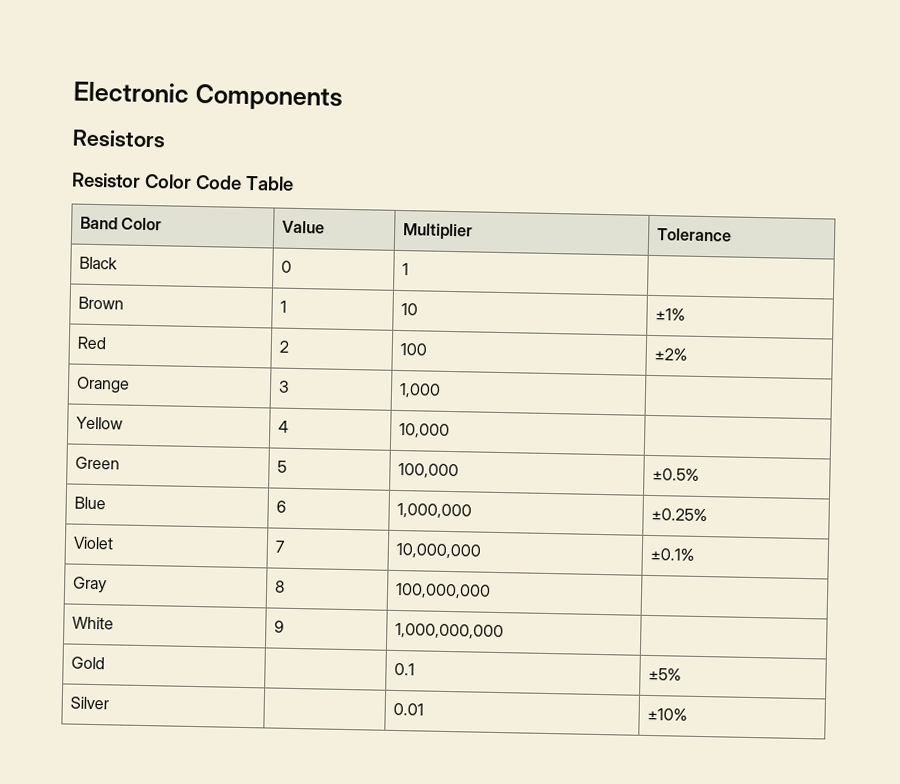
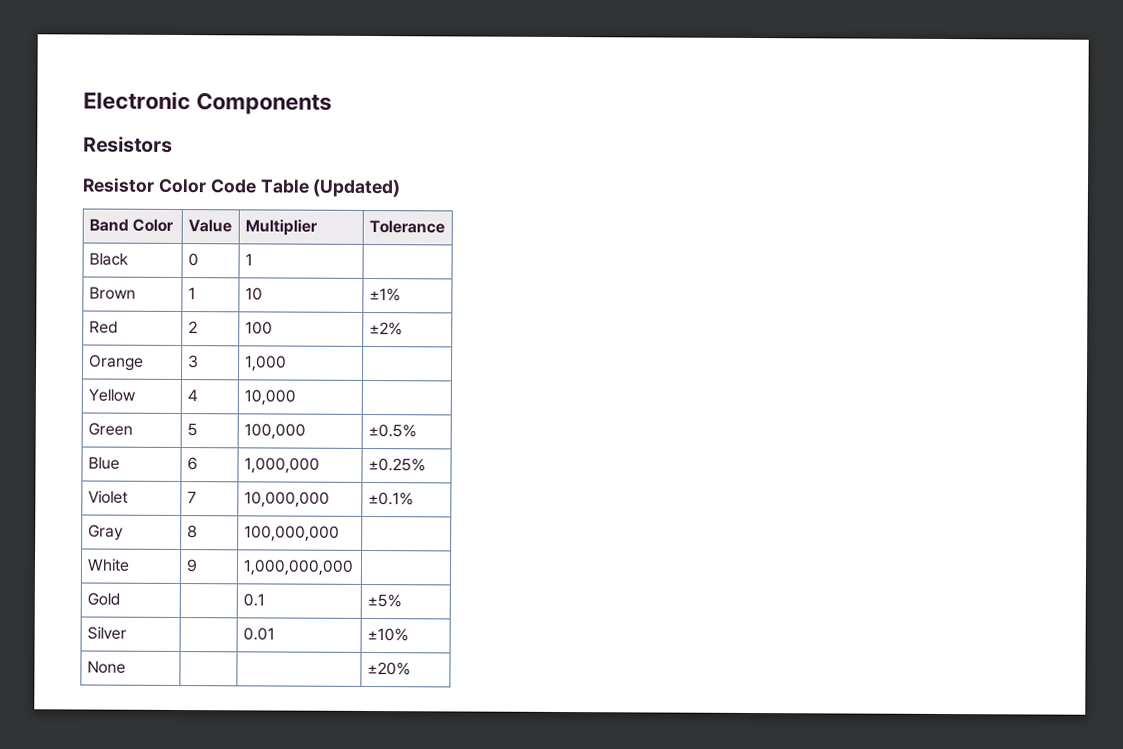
- Resistor Color Code Table
+ Resistor Color Code Table (Updated)
+ None | | | ±20%

